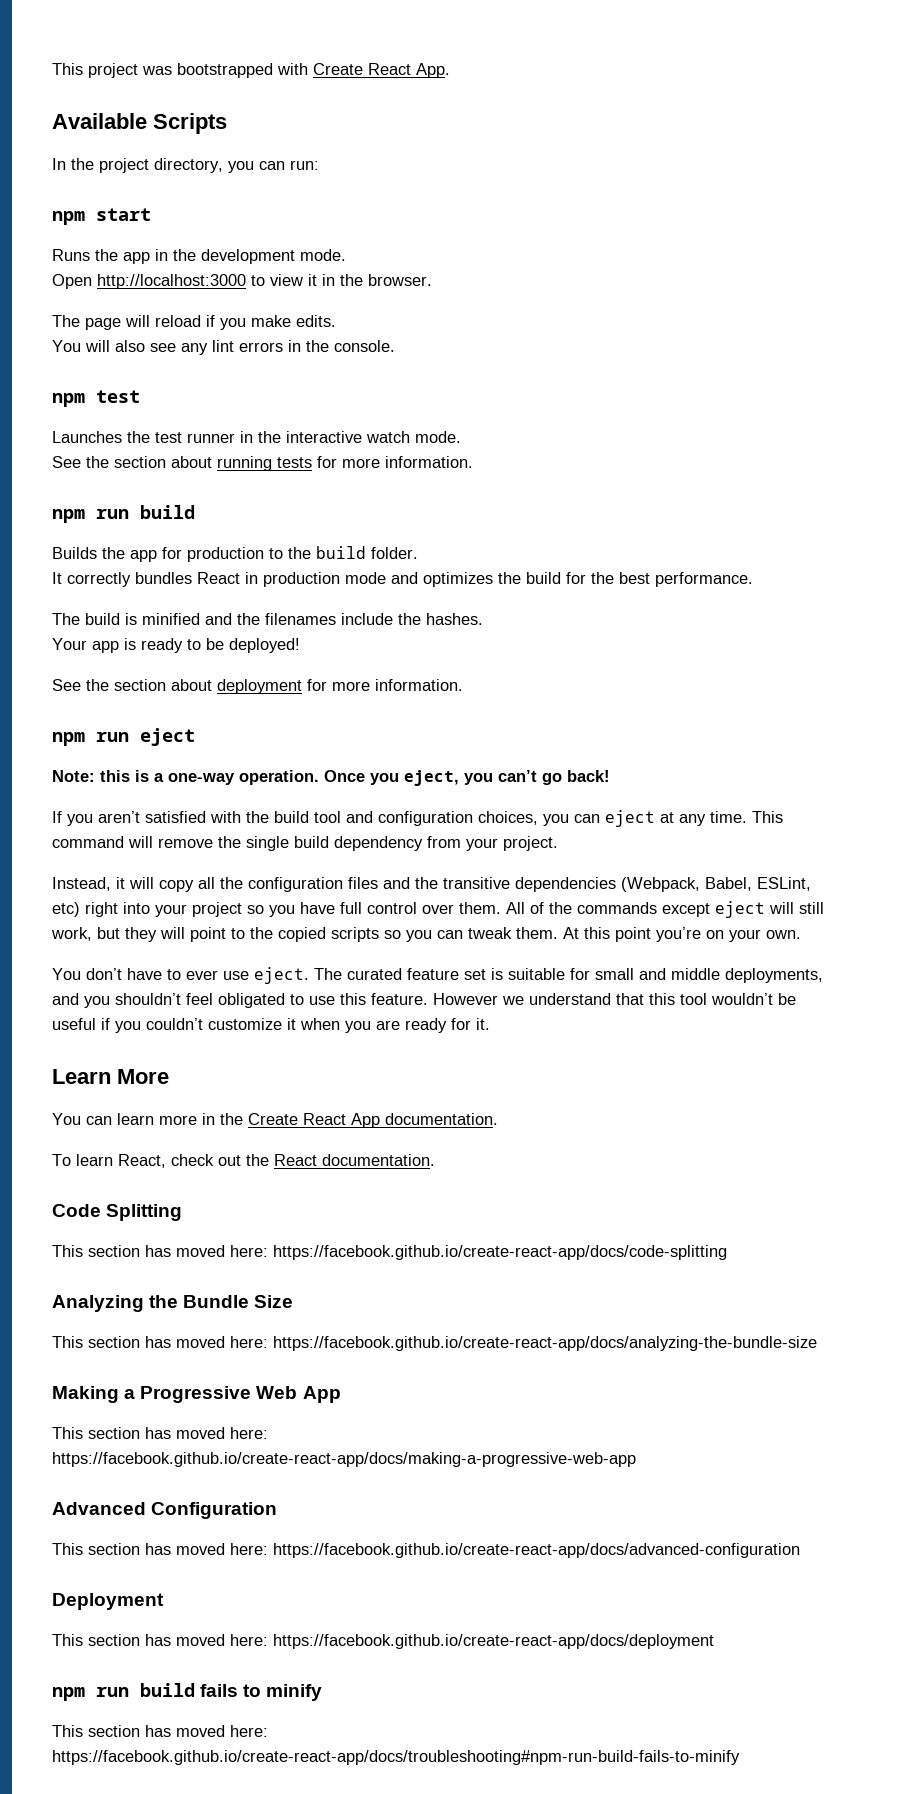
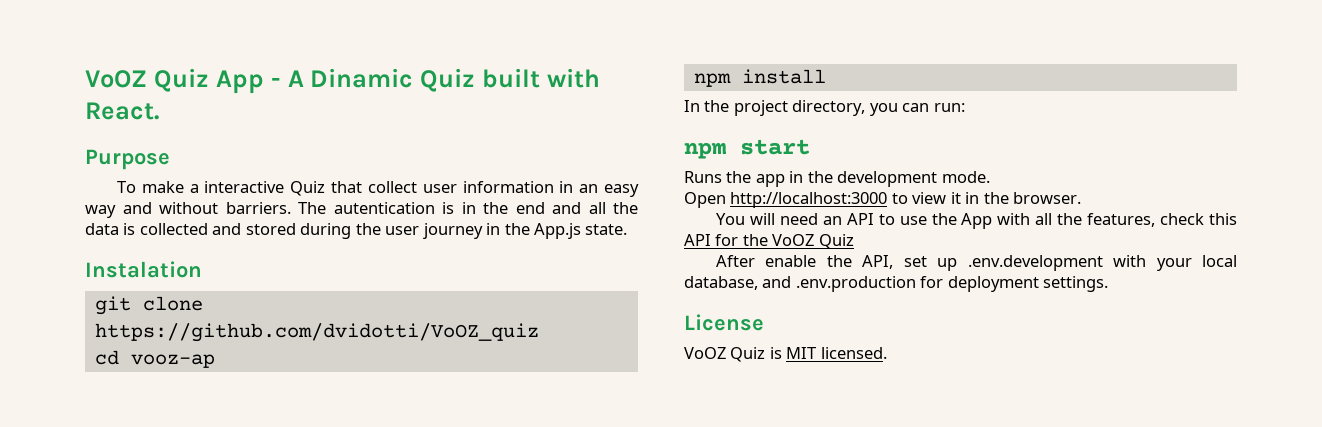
- This project was bootstrapped with Create React App.
- Available Scripts
+ VoOZ Quiz App - A Dinamic Quiz built with React.
+ Purpose
+ To make a interactive Quiz that collect user information in an easy way and without barriers. The autentication is in the end and all the data is collected and stored during the user journey in the App.js state.
+ Instalation
+ git clone https://github.com/dvidotti/VoOZ_quiz
+ cd vooz-ap
+ npm install
- The page will reload if you make edits.
- You will also see any lint errors in the console.
- npm test
- Launches the test runner in the interactive watch mode.
- See the section about running tests for more information.
- npm run build
- Builds the app for production to the build folder.
- It correctly bundles React in production mode and optimizes the build for the best performance.
- The build is minified and the filenames include the hashes.
- Your app is ready to be deployed!
- See the section about deployment for more information.
- npm run eject
- Note: this is a one-way operation. Once you eject, you can’t go back!
- If you aren’t satisfied with the build tool and configuration choices, you can eject at any time. This command will remove the single build dependency from your project.
- Instead, it will copy all the configuration files and the transitive dependencies (Webpack, Babel, ESLint, etc) right into your project so you have full control over them. All of the commands except eject will still work, but they will point to the copied scripts so you can tweak them. At this point you’re on your own.
- You don’t have to ever use eject. The curated feature set is suitable for small and middle deployments, and you shouldn’t feel obligated to use this feature. However we understand that this tool wouldn’t be useful if you couldn’t customize it when you are ready for it.
- Learn More
- You can learn more in the Create React App documentation.
- To learn React, check out the React documentation.
- Code Splitting
- This section has moved here: https://facebook.github.io/create-react-app/docs/code-splitting
- Analyzing the Bundle Size
- This section has moved here: https://facebook.github.io/create-react-app/docs/analyzing-the-bundle-size
- Making a Progressive Web App
- This section has moved here: https://facebook.github.io/create-react-app/docs/making-a-progressive-web-app
- Advanced Configuration
- This section has moved here: https://facebook.github.io/create-react-app/docs/advanced-configuration
- Deployment
- This section has moved here: https://facebook.github.io/create-react-app/docs/deployment
- npm run build fails to minify
- This section has moved here: https://facebook.github.io/create-react-app/docs/troubleshooting#npm-run-build-fails-to-minify
+ You will need an API to use the App with all the features, check this API for the VoOZ Quiz
+ After enable the API, set up .env.development with your local database, and .env.production for deployment settings.
+ License
+ VoOZ Quiz is MIT licensed.

